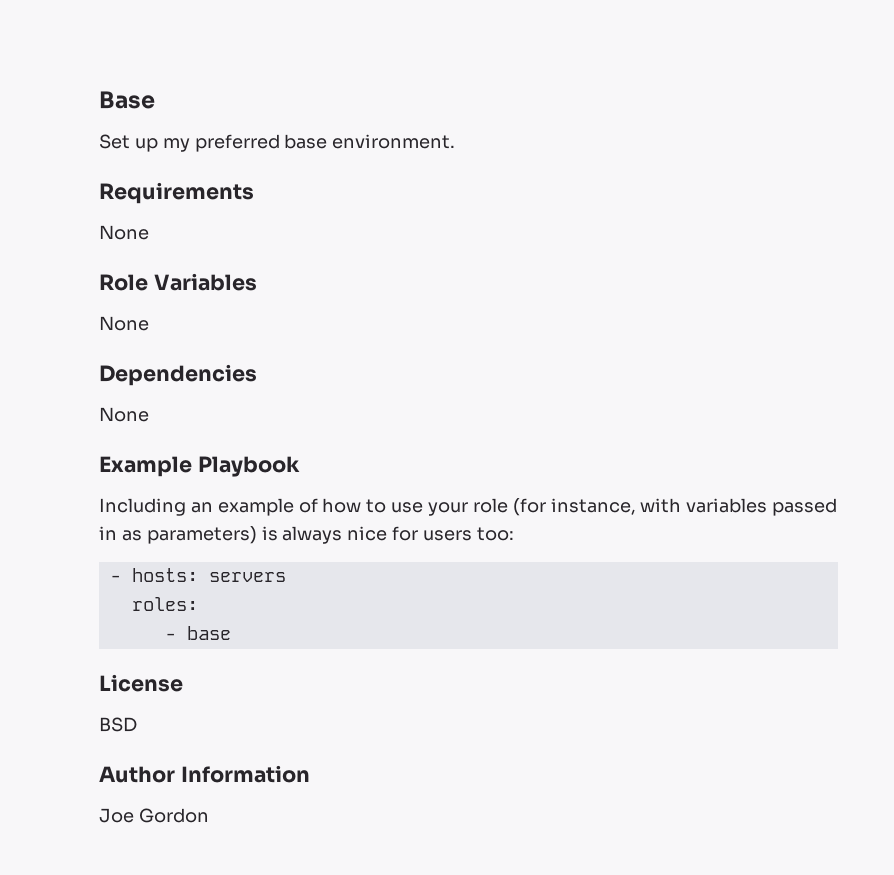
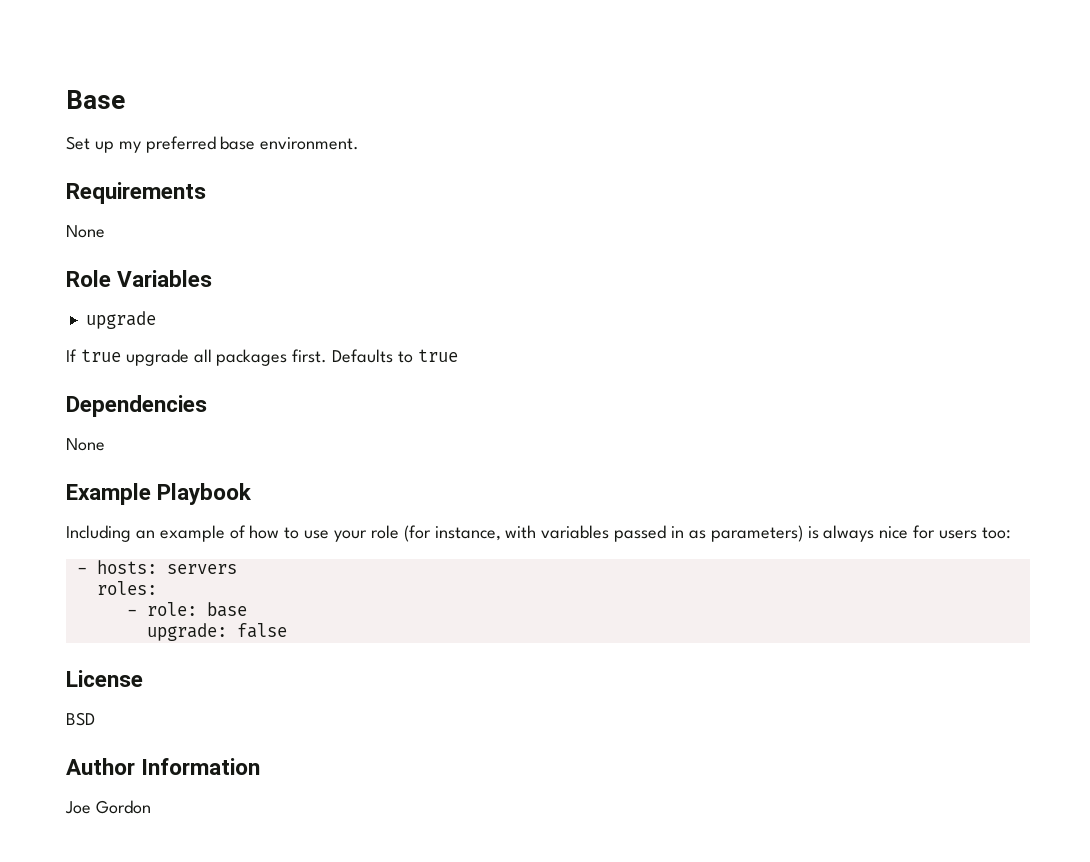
  Role Variables
- None
+ upgrade
+ If true upgrade all packages first. Defaults to true
- - base
+ - role: base
+ upgrade: false

